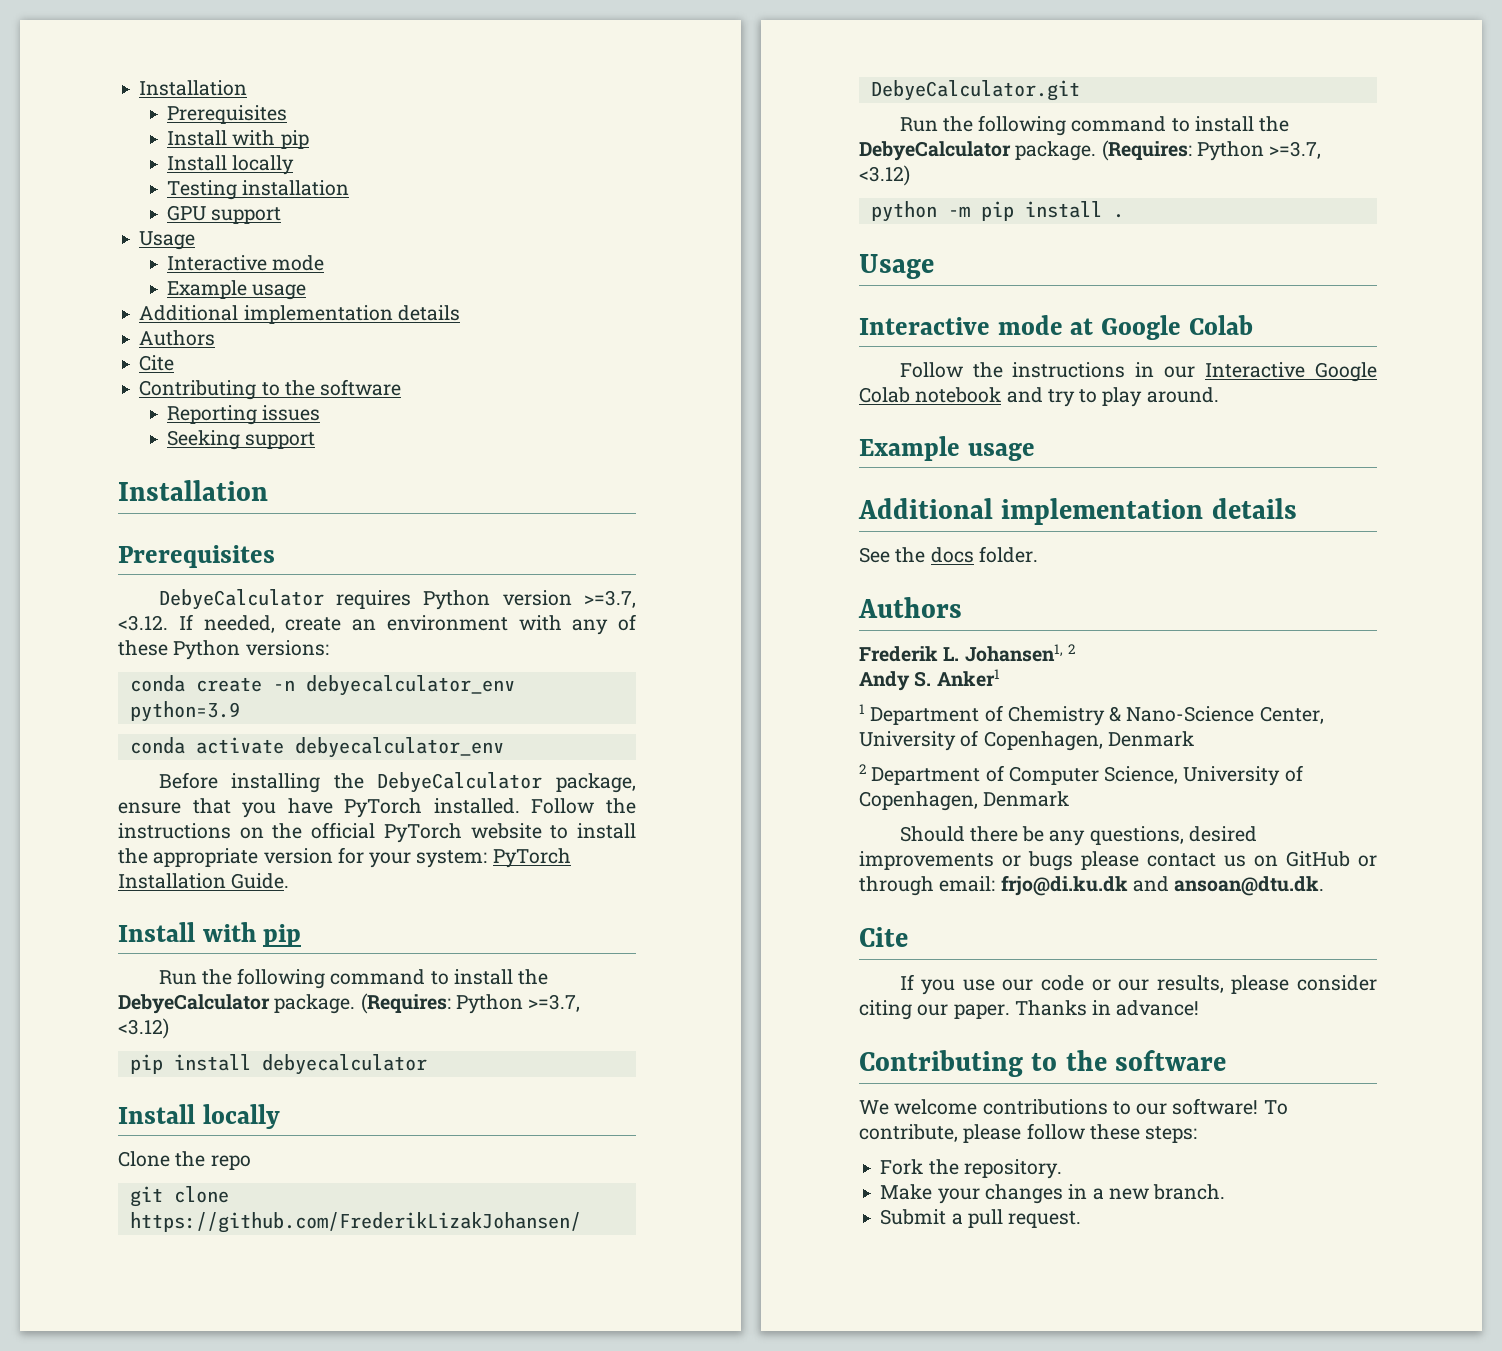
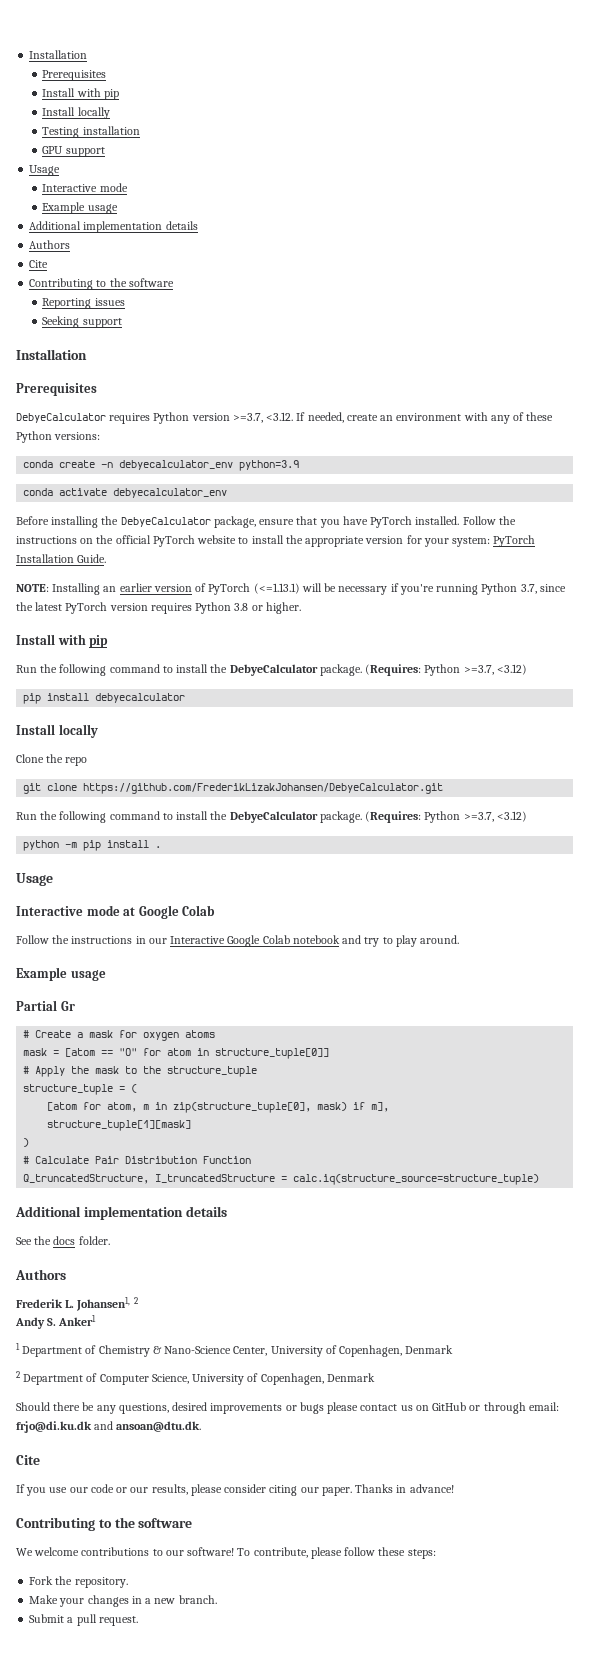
+ NOTE: Installing an earlier version of PyTorch (<=1.13.1) will be necessary if you're running Python 3.7, since the latest PyTorch version requires Python 3.8 or higher.
+ Partial Gr
+ # Create a mask for oxygen atoms
+ mask = [atom == "O" for atom in structure_tuple[0]]
+ # Apply the mask to the structure_tuple
+ structure_tuple = (
+ [atom for atom, m in zip(structure_tuple[0], mask) if m],
+ structure_tuple[1][mask]
+ )
+ # Calculate Pair Distribution Function
+ Q_truncatedStructure, I_truncatedStructure = calc.iq(structure_source=structure_tuple)

